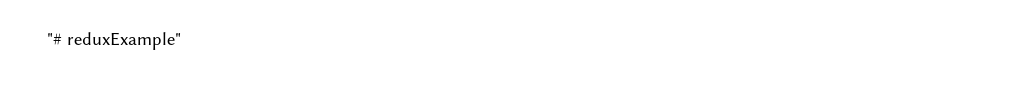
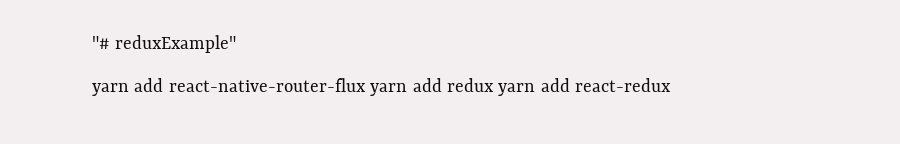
+ yarn add react-native-router-flux yarn add redux yarn add react-redux

